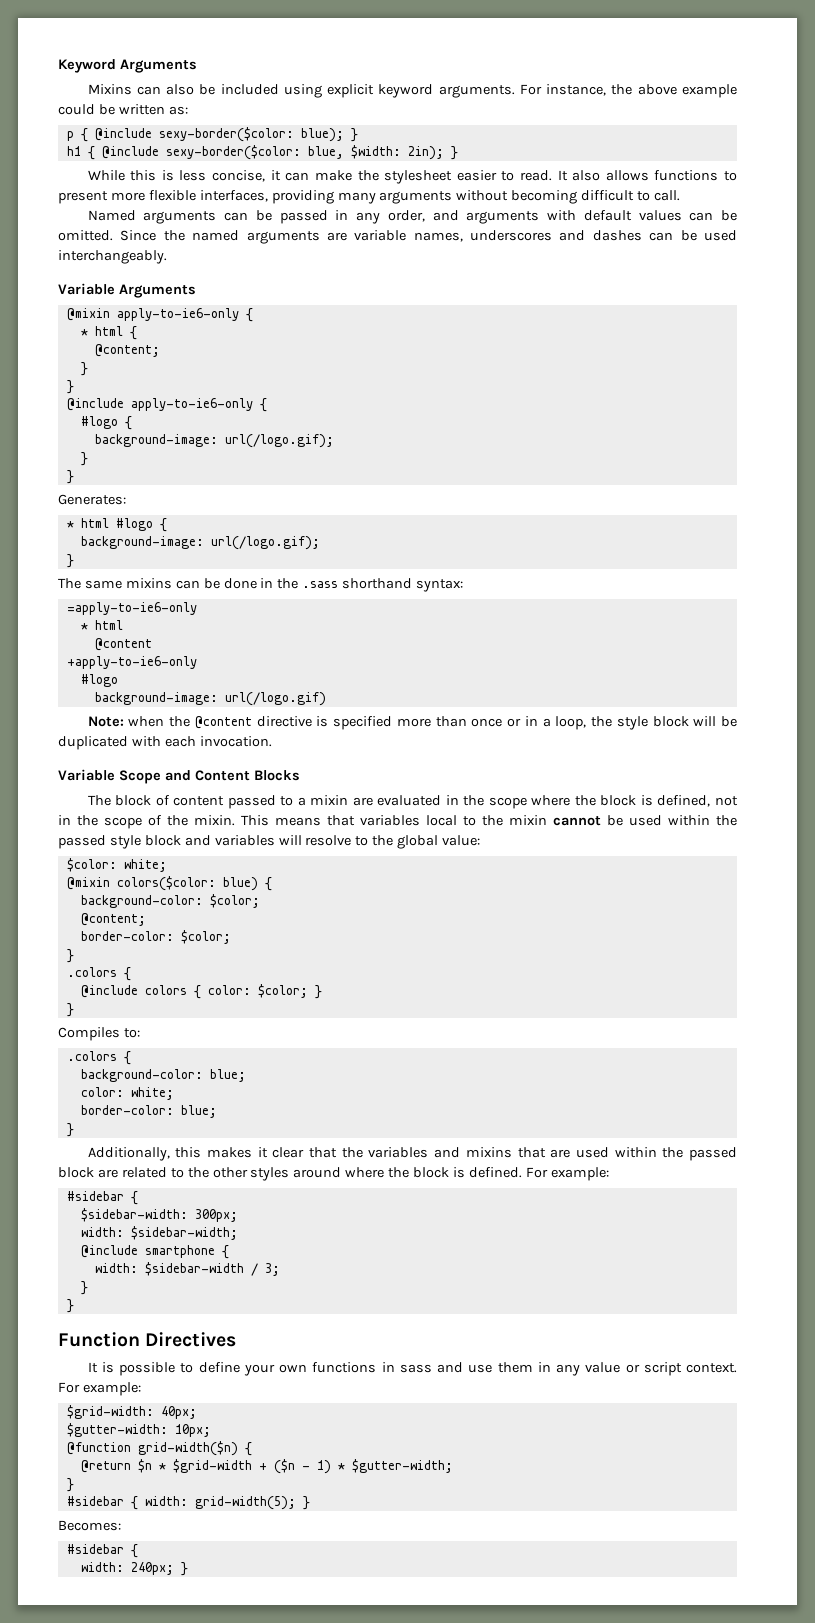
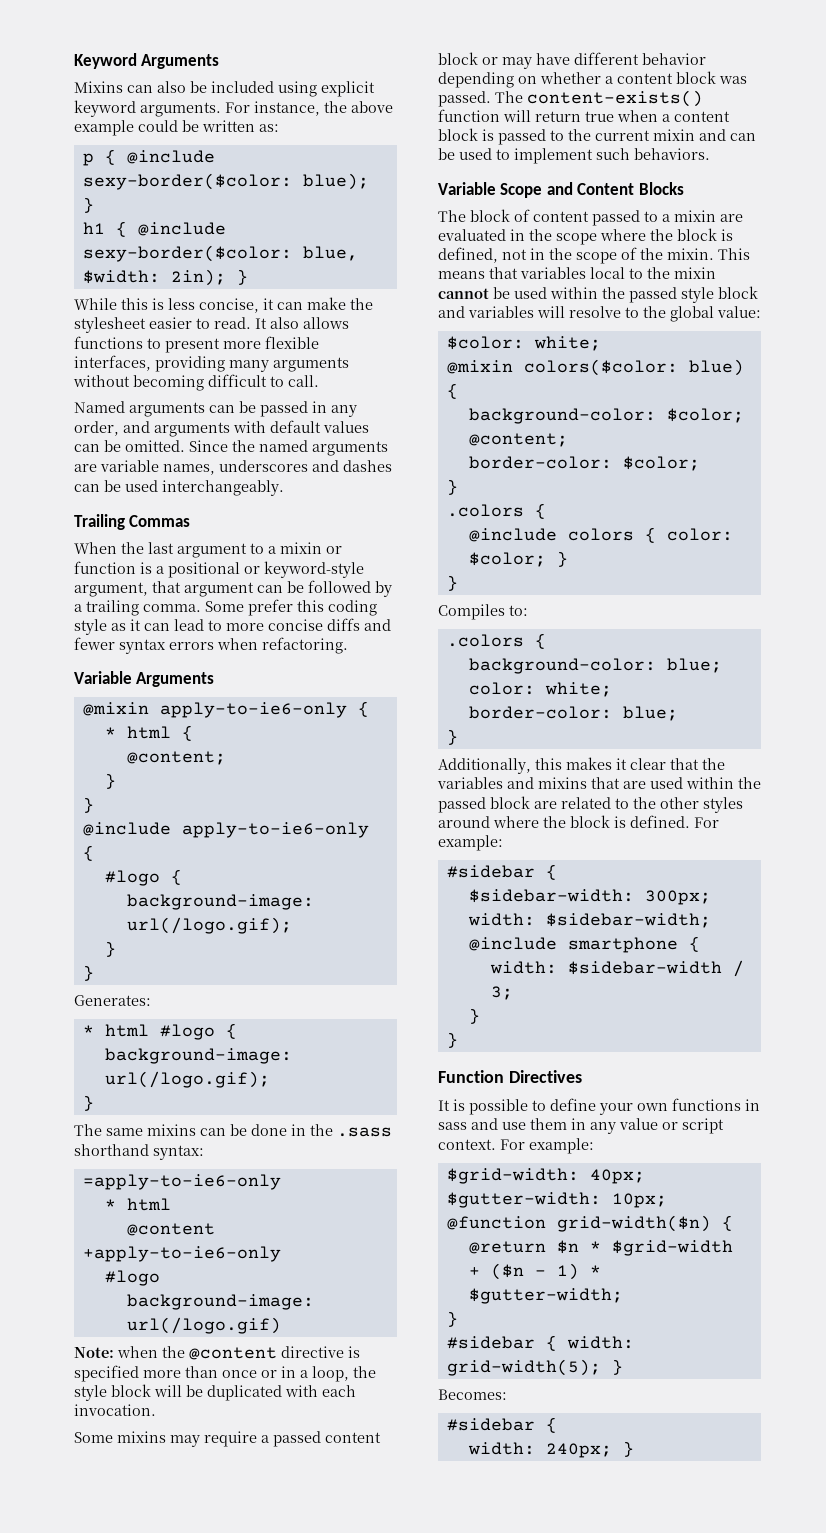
+ Trailing Commas
+ When the last argument to a mixin or function is a positional or keyword-style argument, that argument can be followed by a trailing comma. Some prefer this coding style as it can lead to more concise diffs and fewer syntax errors when refactoring.
+ Some mixins may require a passed content block or may have different behavior depending on whether a content block was passed. The content-exists() function will return true when a content block is passed to the current mixin and can be used to implement such behaviors.

